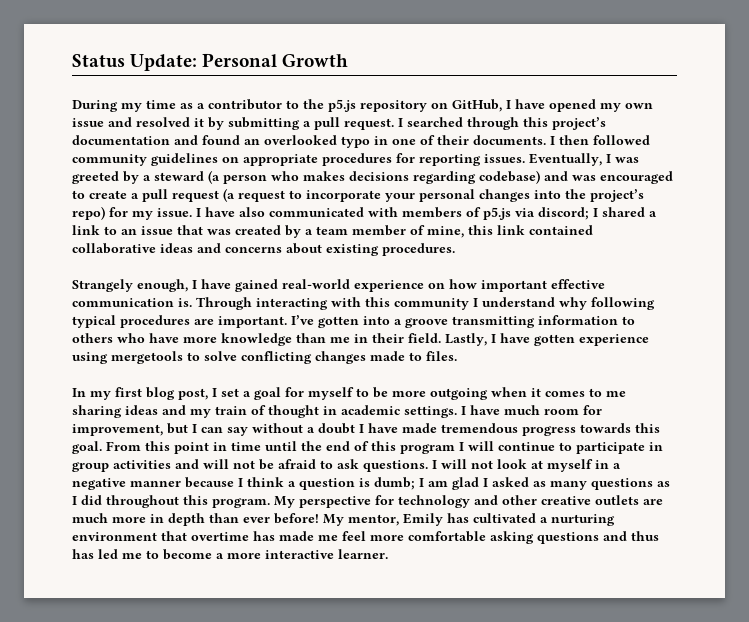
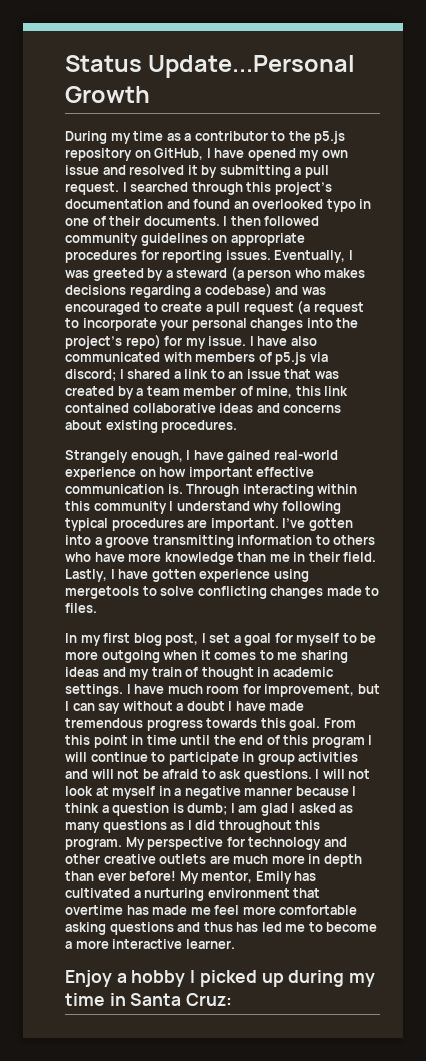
- Status Update: Personal Growth
+ Status Update...Personal Growth
- Eventually, I was greeted by a steward (a person who makes decisions regarding codebase) and was encouraged to create a pull request (a request to incorporate your personal changes into the project’s repo) for my issue.
+ Eventually, I was greeted by a steward (a person who makes decisions regarding a codebase) and was encouraged to create a pull request (a request to incorporate your personal changes into the project’s repo) for my issue.
- Through interacting with this community I understand why following typical procedures are important.
+ Through interacting within this community I understand why following typical procedures are important.
+ Enjoy a hobby I picked up during my time in Santa Cruz:

